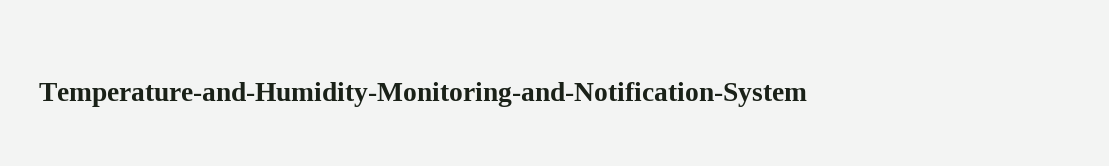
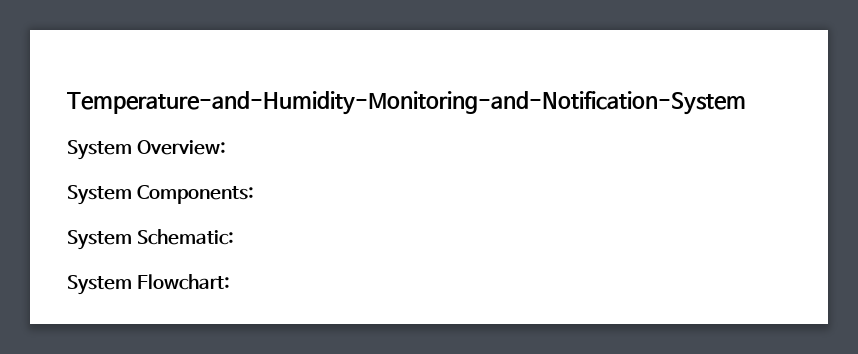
+ System Overview:
+ System Components:
+ System Schematic:
+ System Flowchart:

